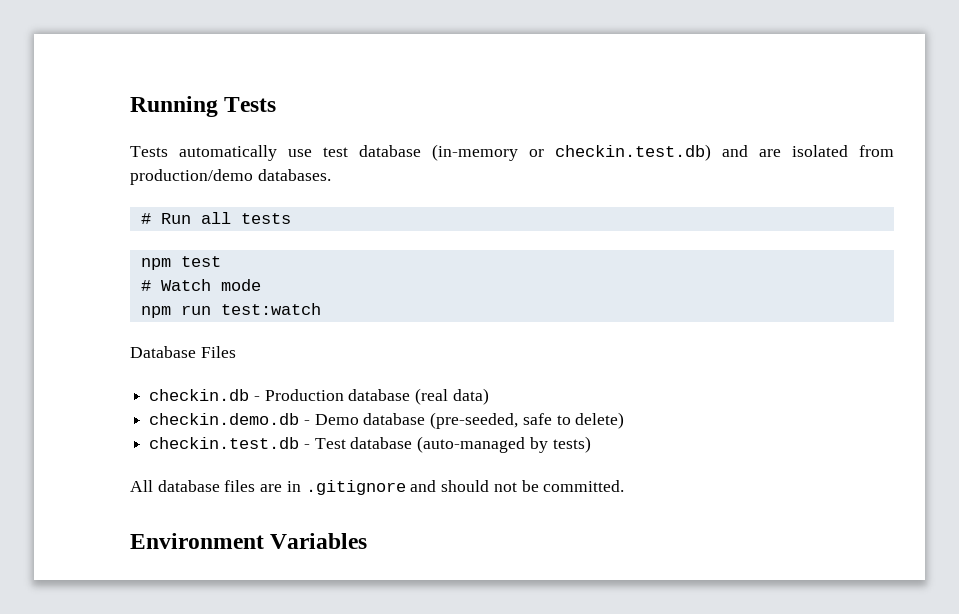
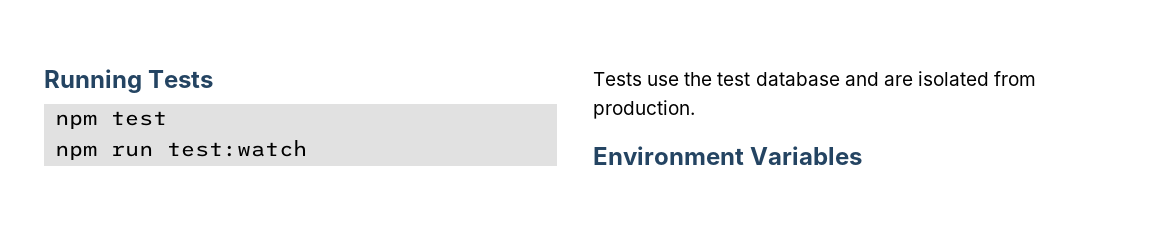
- Tests automatically use test database (in-memory or checkin.test.db) and are isolated from production/demo databases.
- # Run all tests
- # Watch mode
- Database Files
- checkin.db - Production database (real data)
- checkin.demo.db - Demo database (pre-seeded, safe to delete)
- checkin.test.db - Test database (auto-managed by tests)
- All database files are in .gitignore and should not be committed.
+ Tests use the test database and are isolated from production.

